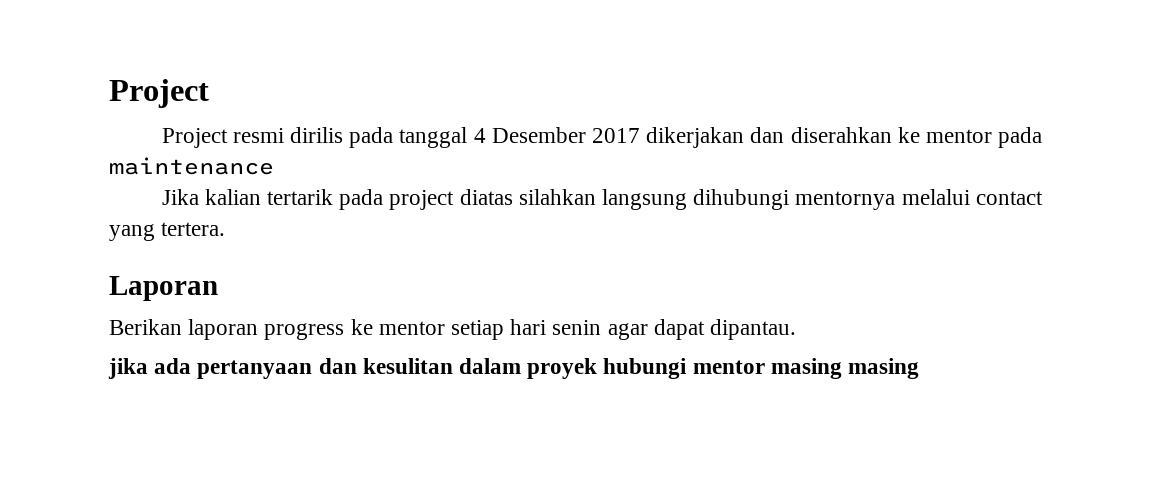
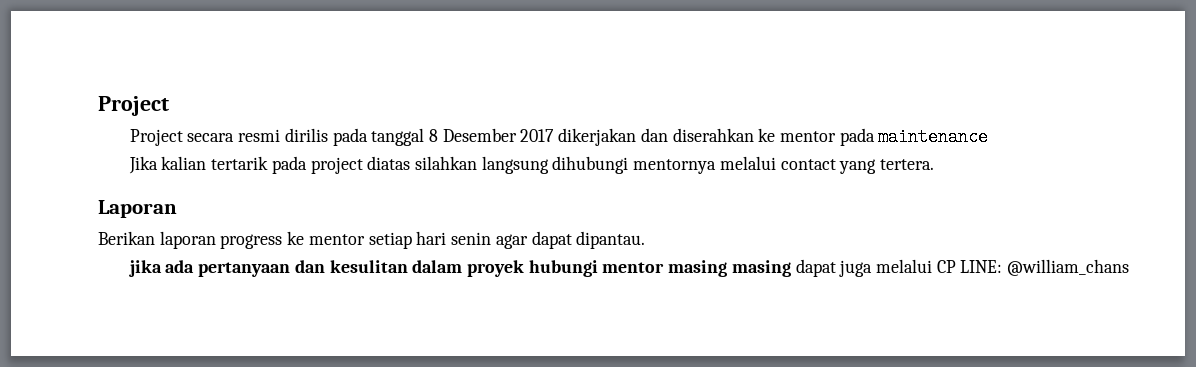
- Project resmi dirilis pada tanggal 4 Desember 2017 dikerjakan dan diserahkan ke mentor pada maintenance
+ Project secara resmi dirilis pada tanggal 8 Desember 2017 dikerjakan dan diserahkan ke mentor pada maintenance
- jika ada pertanyaan dan kesulitan dalam proyek hubungi mentor masing masing
+ jika ada pertanyaan dan kesulitan dalam proyek hubungi mentor masing masing dapat juga melalui CP LINE: @william_chans

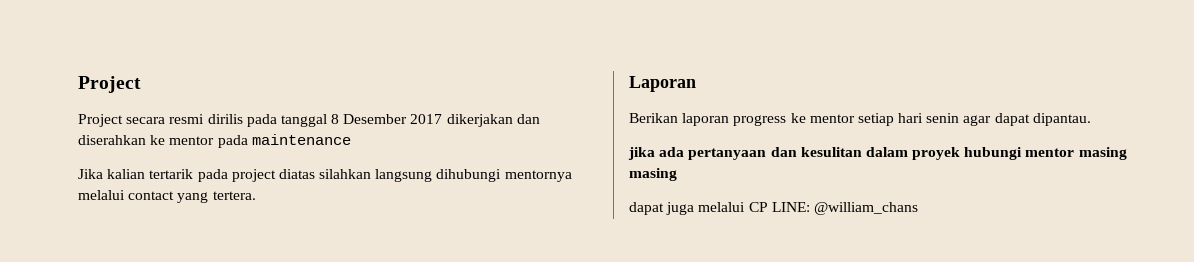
- jika ada pertanyaan dan kesulitan dalam proyek hubungi mentor masing masing dapat juga melalui CP LINE: @william_chans
+ jika ada pertanyaan dan kesulitan dalam proyek hubungi mentor masing masing
+ dapat juga melalui CP LINE: @william_chans

